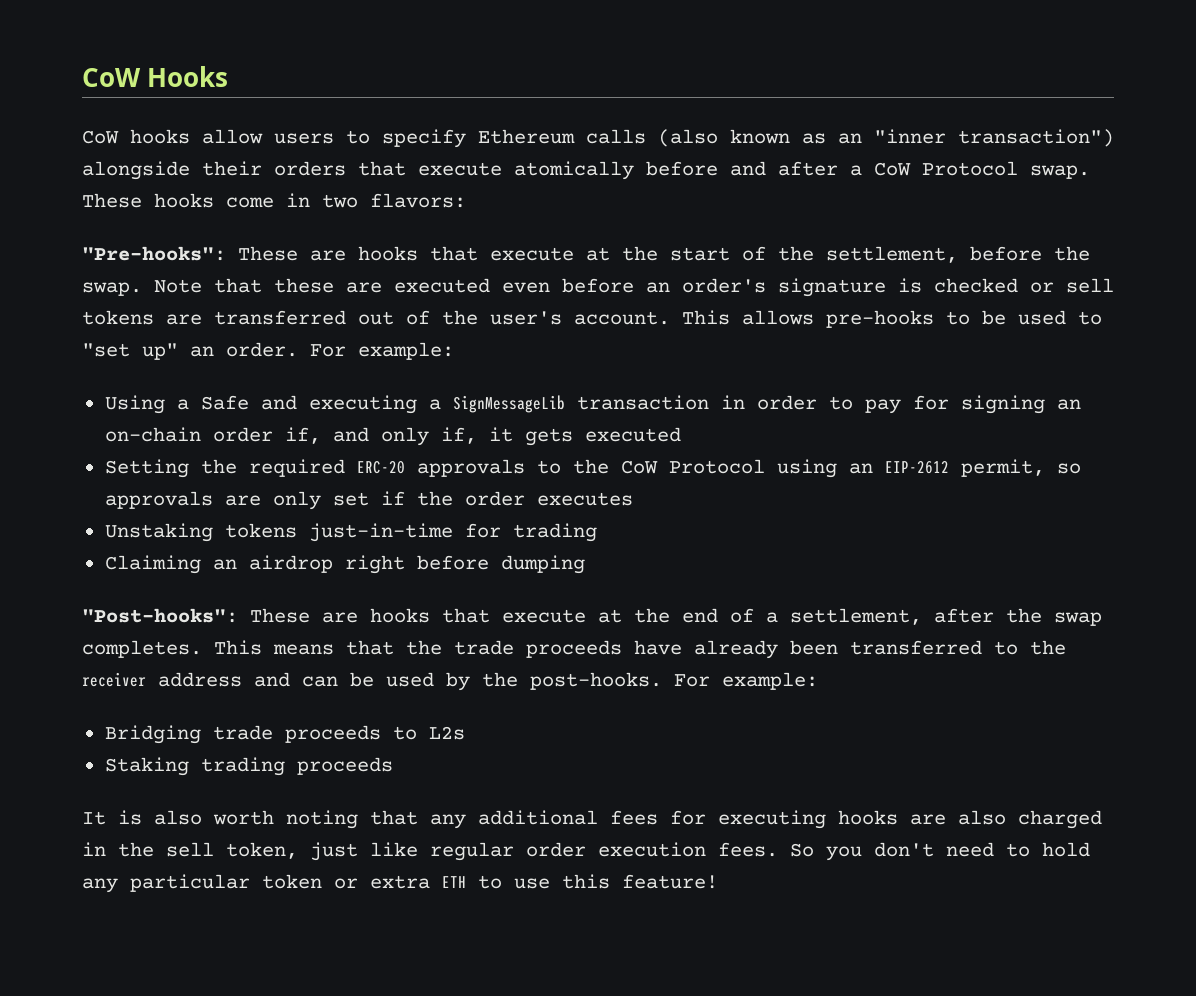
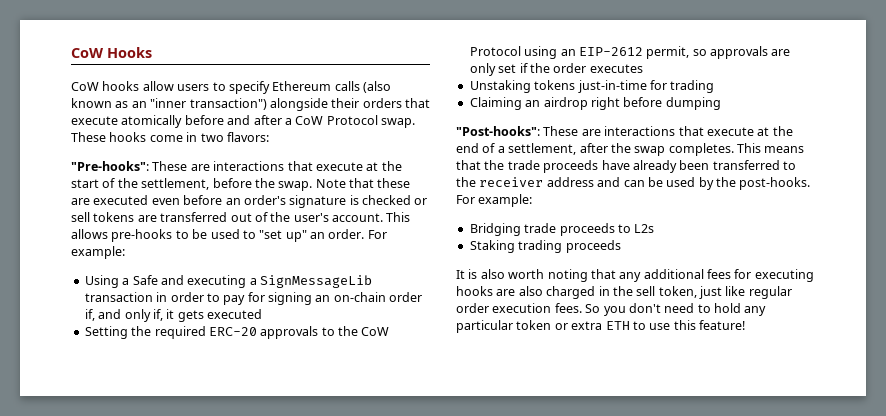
- "Pre-hooks": These are hooks that execute at the start of the settlement, before the swap.
+ "Pre-hooks": These are interactions that execute at the start of the settlement, before the swap.
- "Post-hooks": These are hooks that execute at the end of a settlement, after the swap completes.
+ "Post-hooks": These are interactions that execute at the end of a settlement, after the swap completes.

